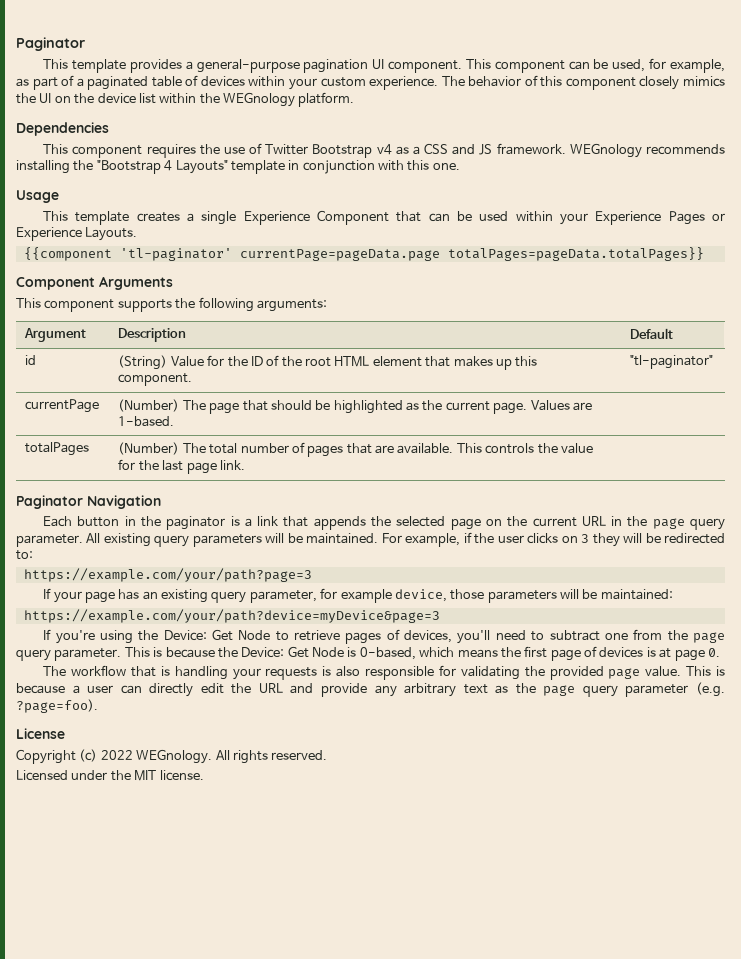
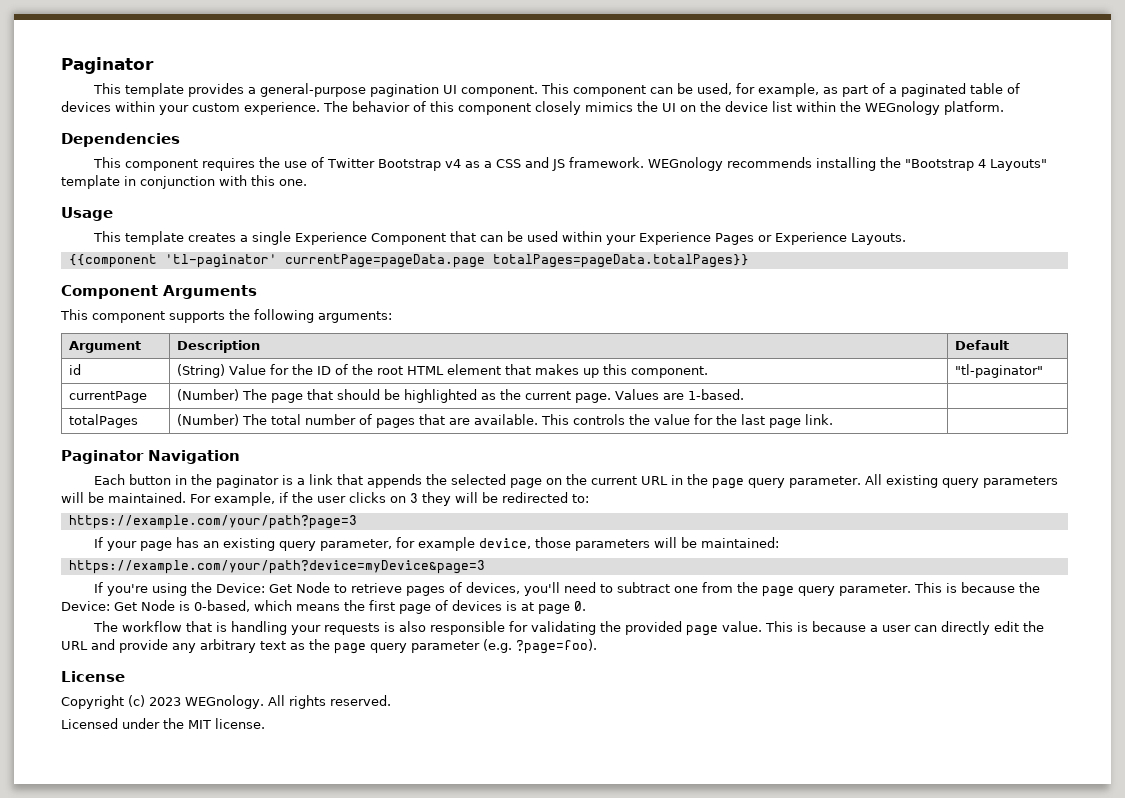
- Copyright (c) 2022 WEGnology.
+ Copyright (c) 2023 WEGnology.

